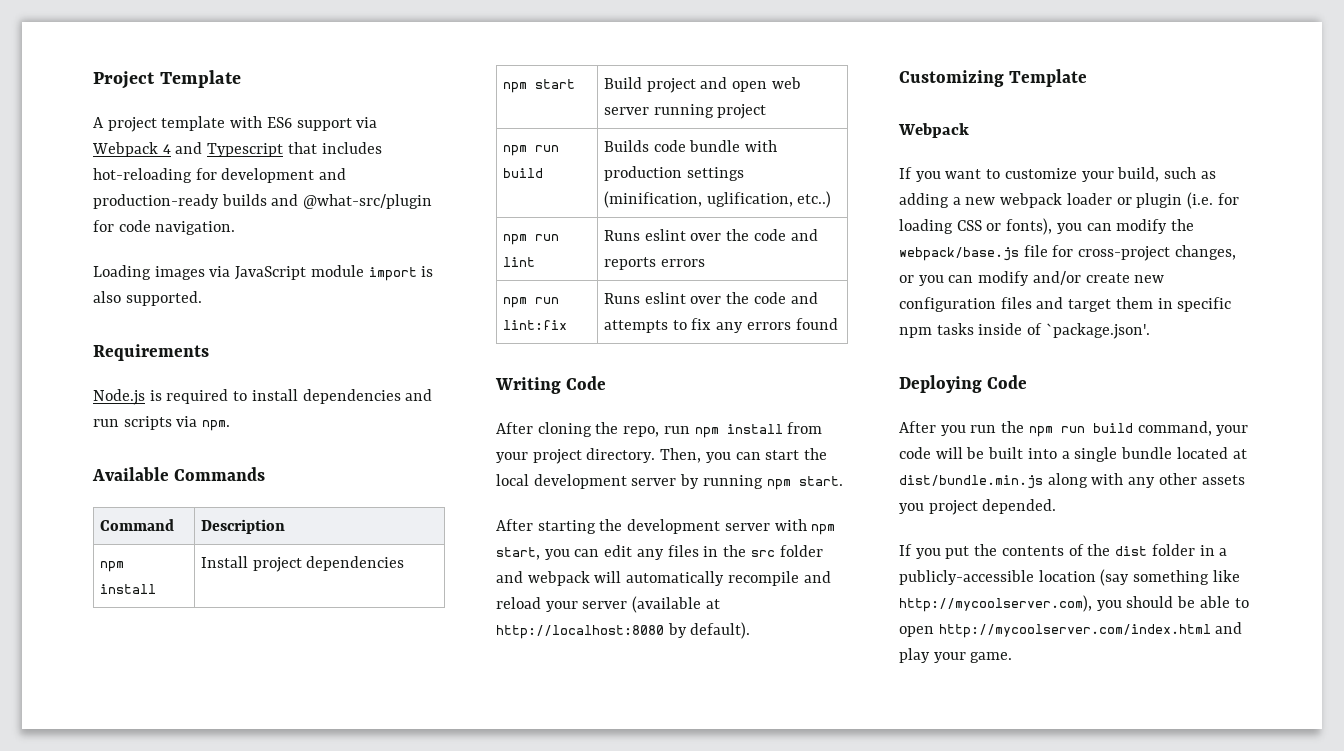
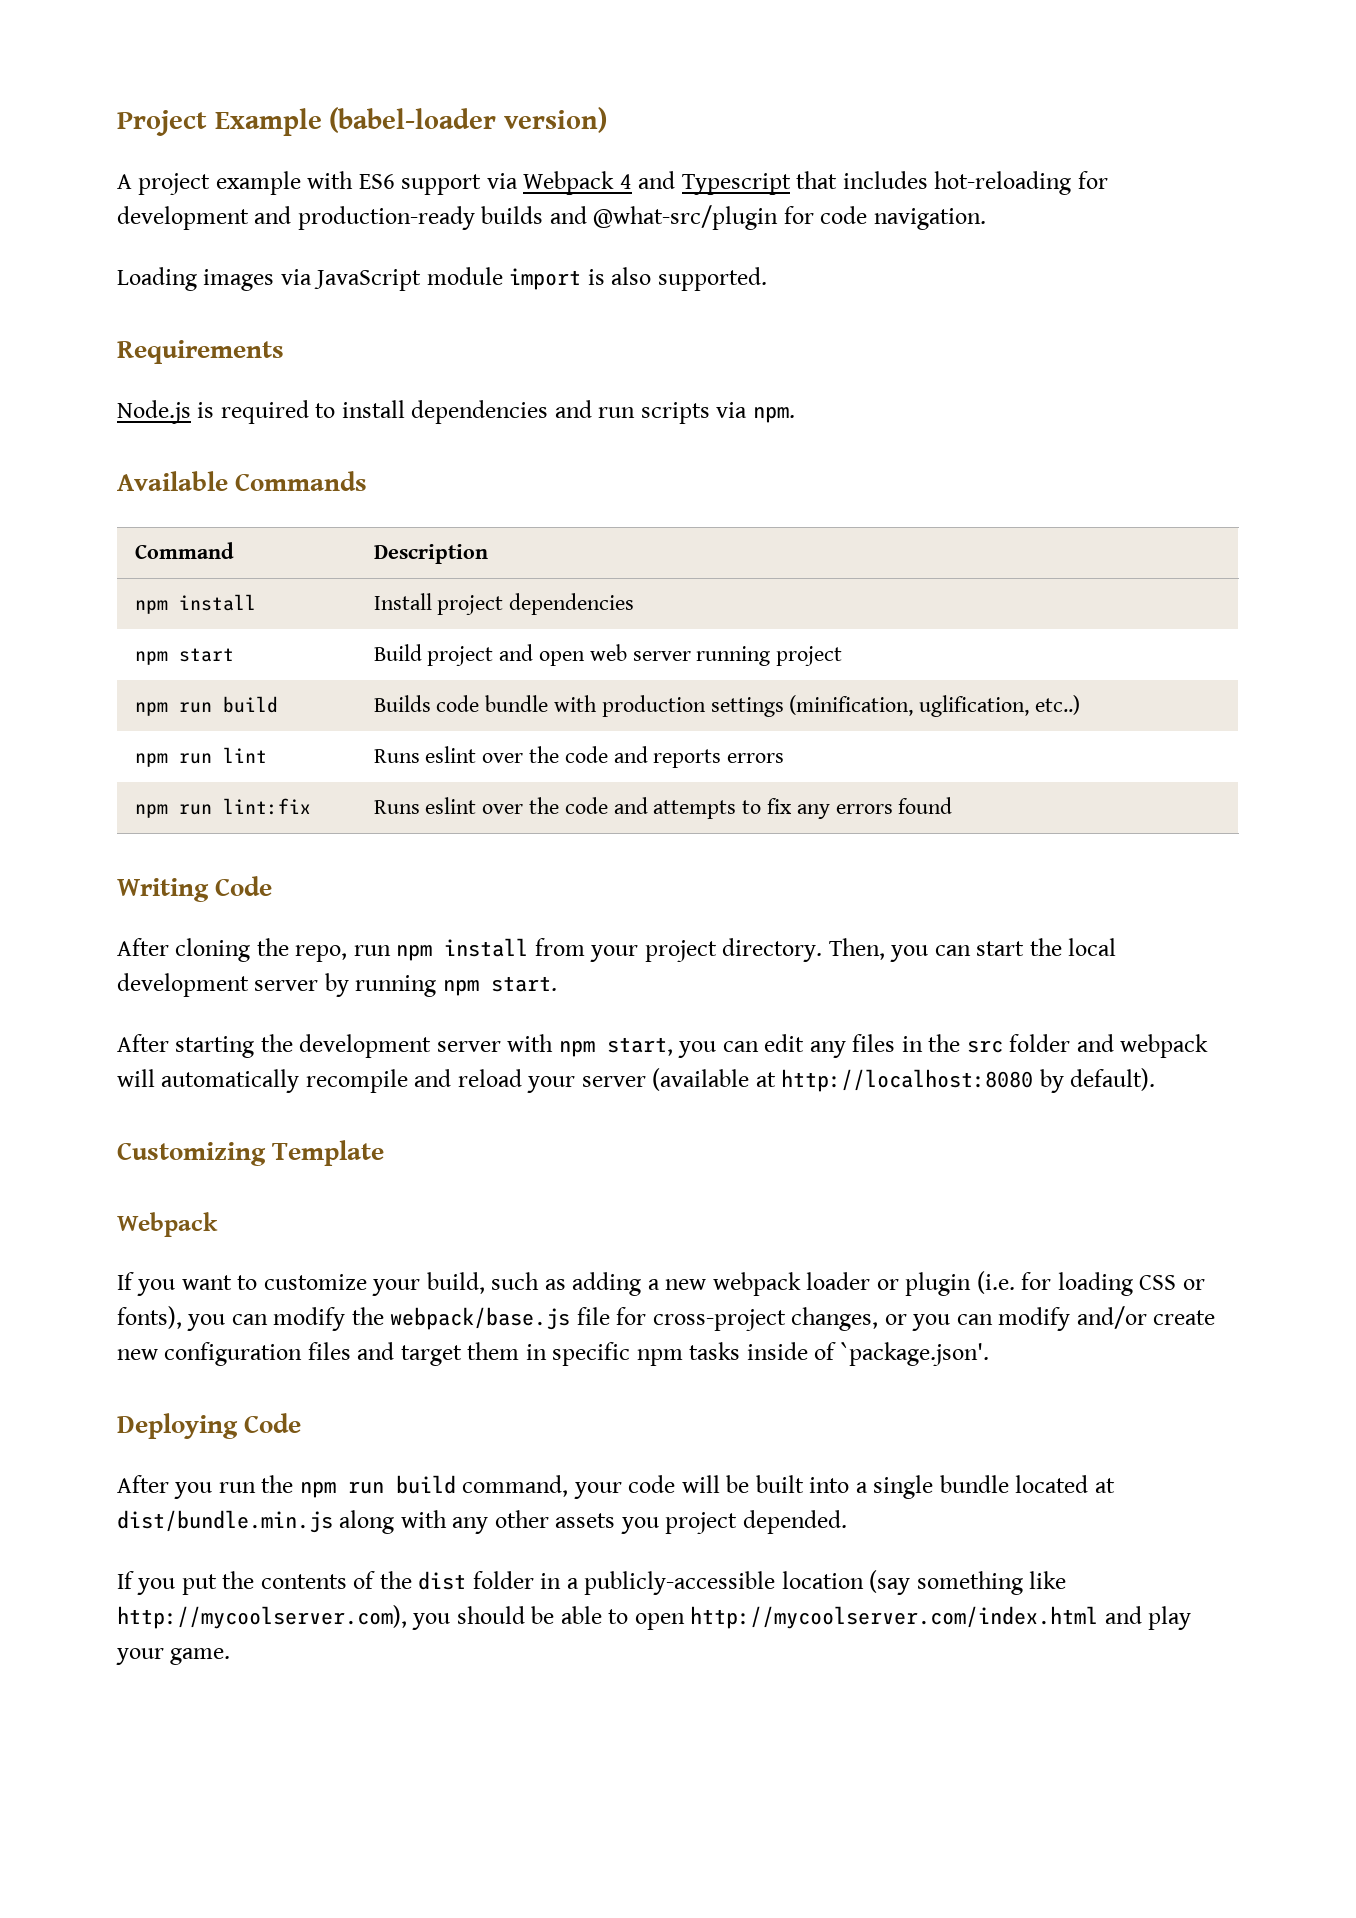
- Project Template
+ Project Example (babel-loader version)
- A project template with ES6 support via Webpack 4 and Typescript that includes hot-reloading for development and production-ready builds and @what-src/plugin for code navigation.
+ A project example with ES6 support via Webpack 4 and Typescript that includes hot-reloading for development and production-ready builds and @what-src/plugin for code navigation.

